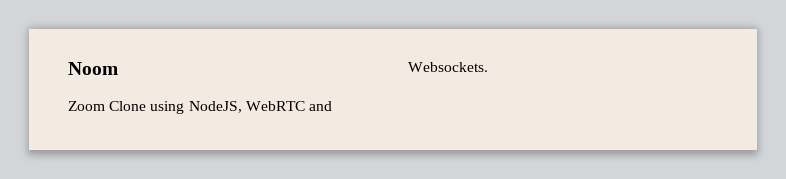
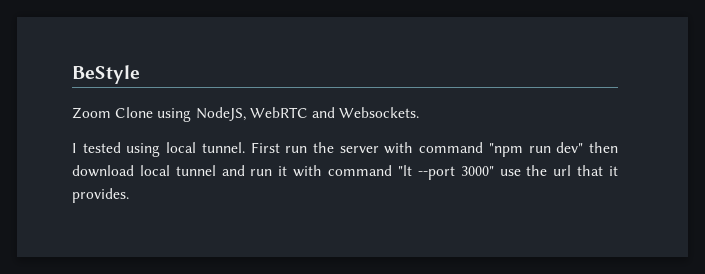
- Noom
+ BeStyle
+ I tested using local tunnel. First run the server with command "npm run dev" then download local tunnel and run it with command "lt --port 3000" use the url that it provides.

